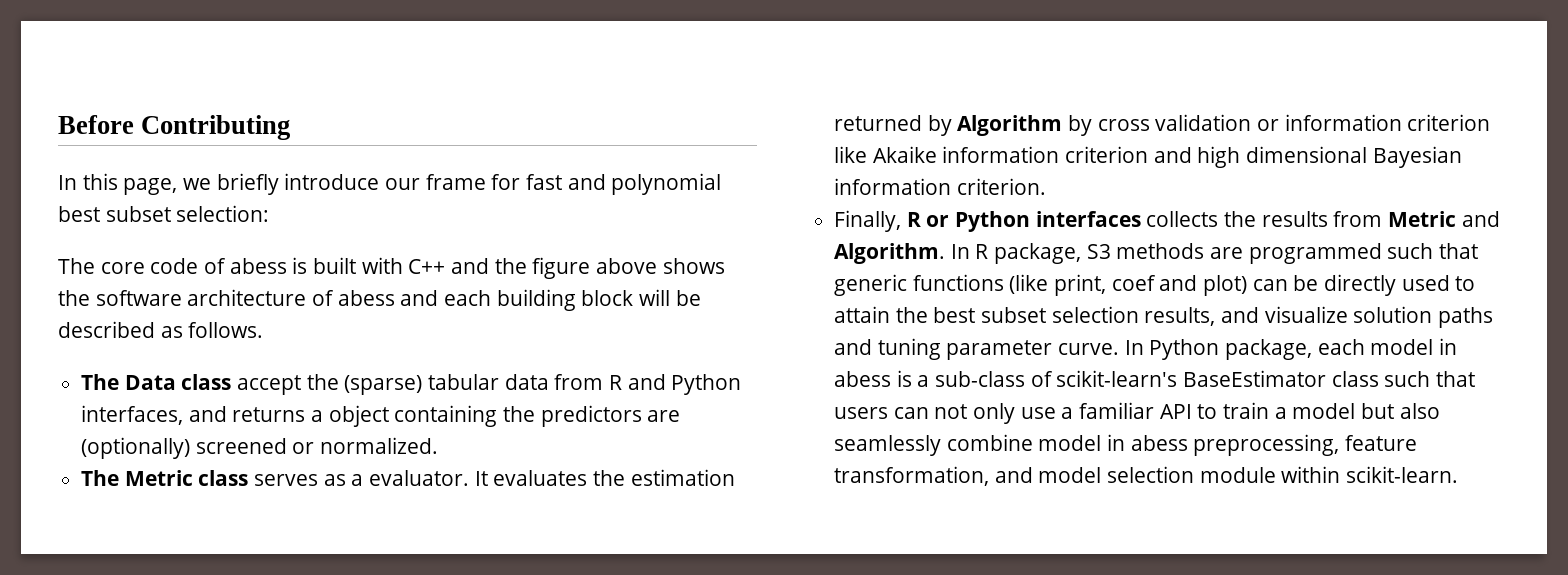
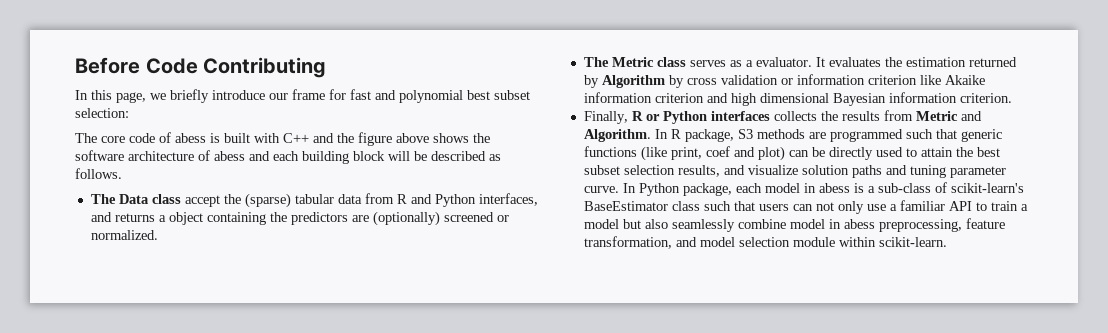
- Before Contributing
+ Before Code Contributing

